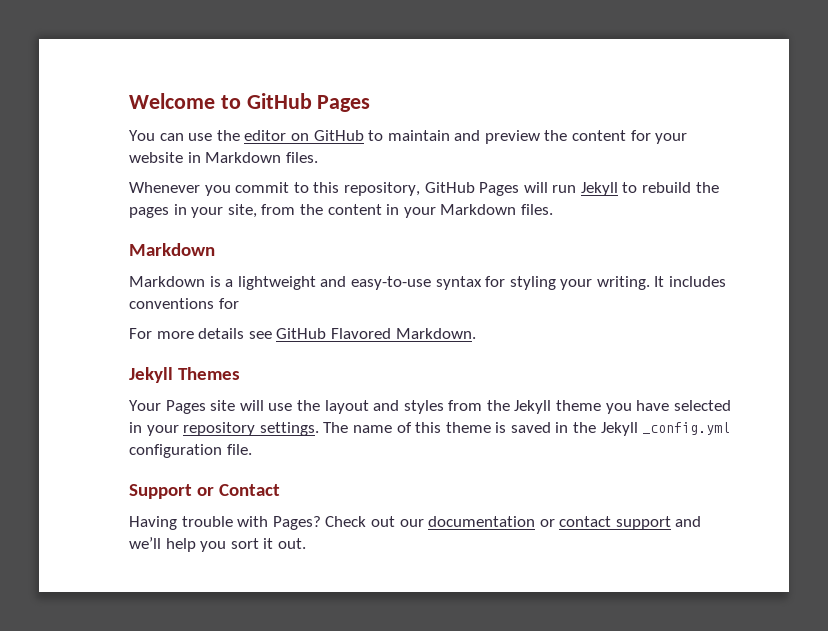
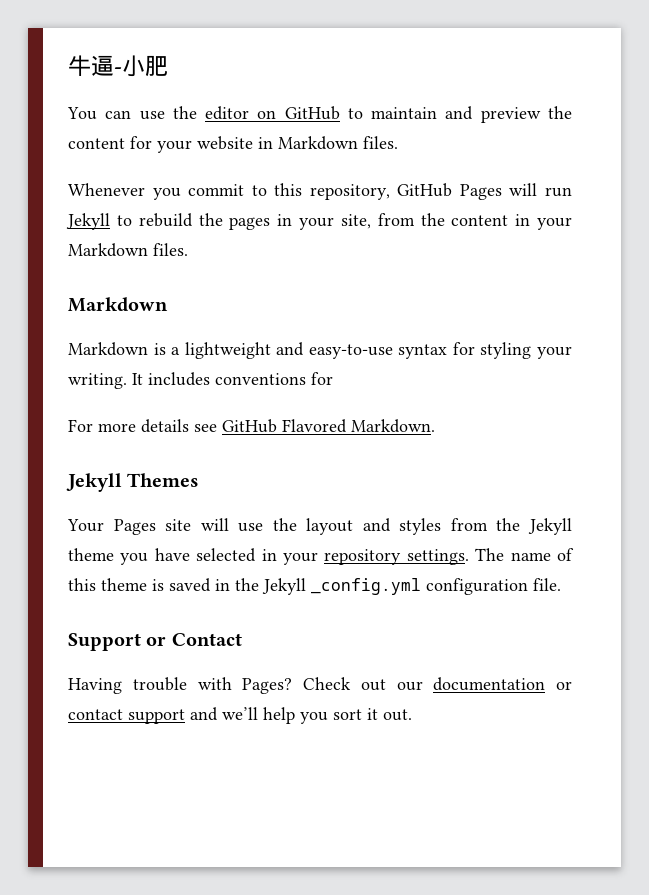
- Welcome to GitHub Pages
+ 牛逼-小肥

